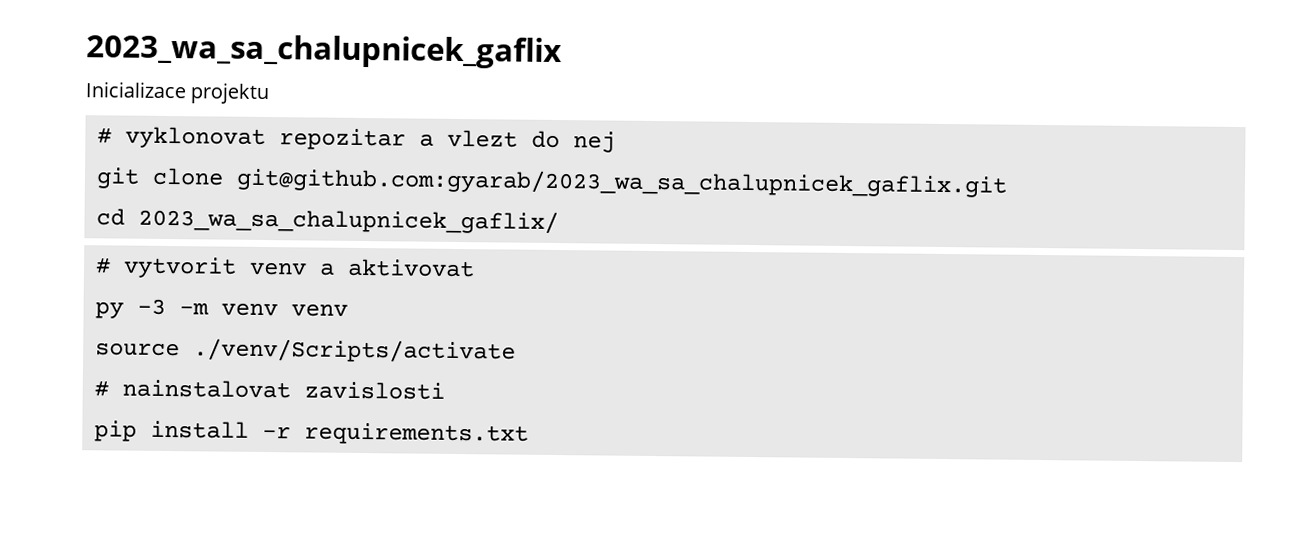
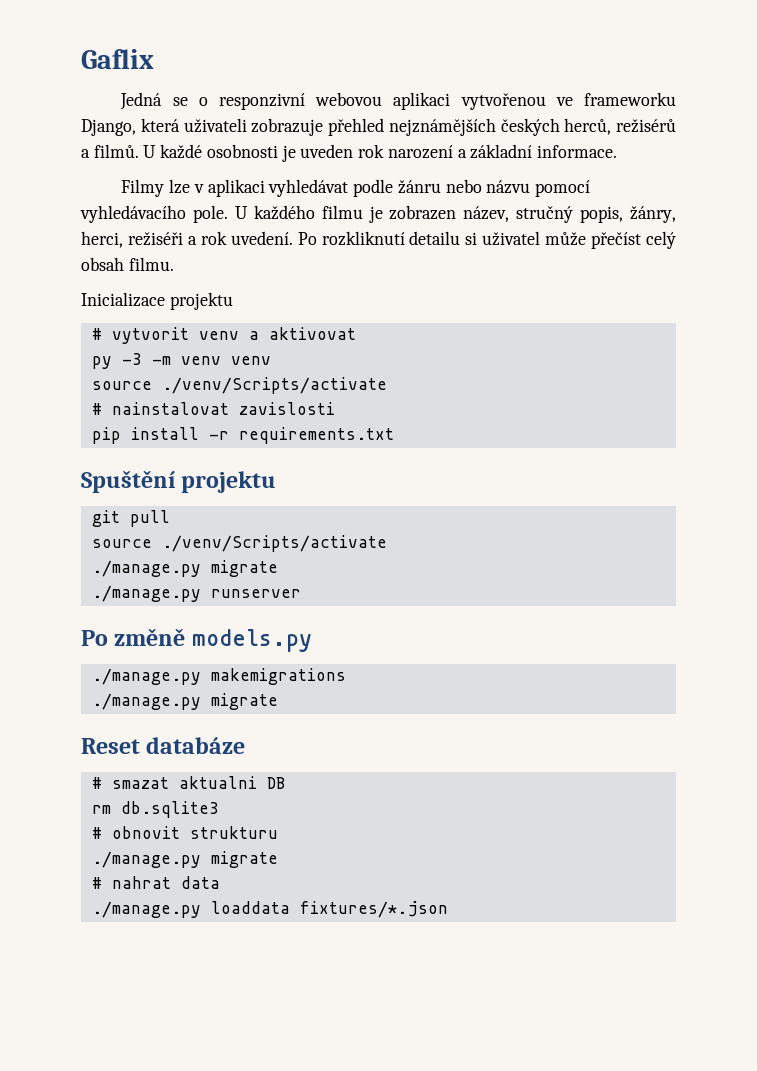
- 2023_wa_sa_chalupnicek_gaflix
+ Gaflix
+ Jedná se o responzivní webovou aplikaci vytvořenou ve frameworku Django, která uživateli zobrazuje přehled nejznámějších českých herců, režisérů a filmů. U každé osobnosti je uveden rok narození a základní informace.
+ Filmy lze v aplikaci vyhledávat podle žánru nebo názvu pomocí vyhledávacího pole. U každého filmu je zobrazen název, stručný popis, žánry, herci, režiséři a rok uvedení. Po rozkliknutí detailu si uživatel může přečíst celý obsah filmu.
  Inicializace projektu
- # vyklonovat repozitar a vlezt do nej
- git clone git@github.com:gyarab/2023_wa_sa_chalupnicek_gaflix.git
- cd 2023_wa_sa_chalupnicek_gaflix/
+ Spuštění projektu
+ git pull
+ source ./venv/Scripts/activate
+ ./manage.py migrate
+ ./manage.py runserver
+ Po změně models.py
+ ./manage.py makemigrations
+ ./manage.py migrate
+ Reset databáze
+ # smazat aktualni DB
+ rm db.sqlite3
+ # obnovit strukturu
+ ./manage.py migrate
+ # nahrat data
+ ./manage.py loaddata fixtures/*.json

